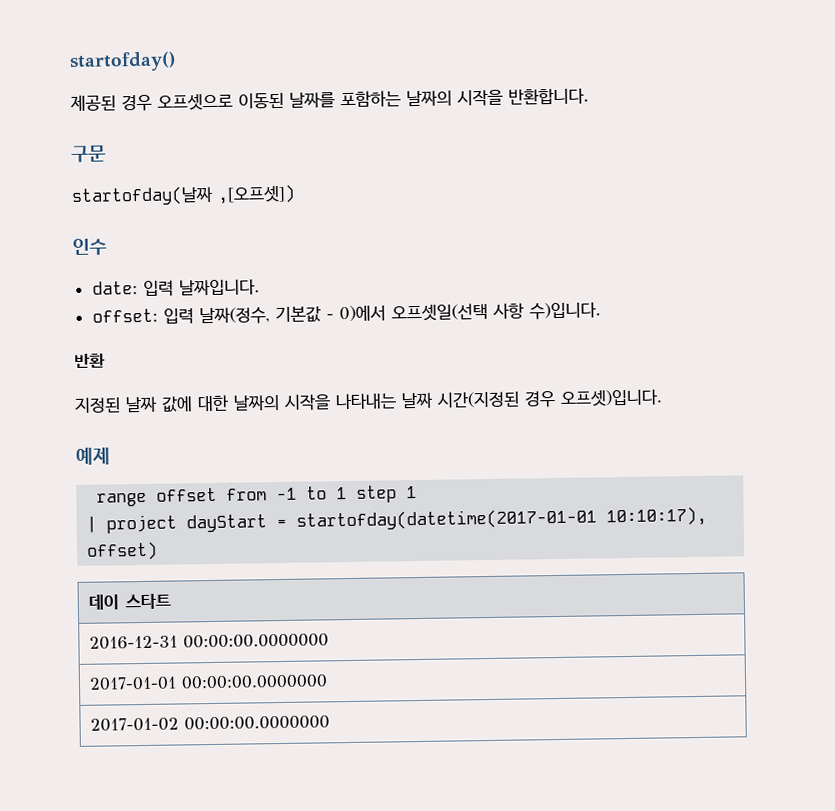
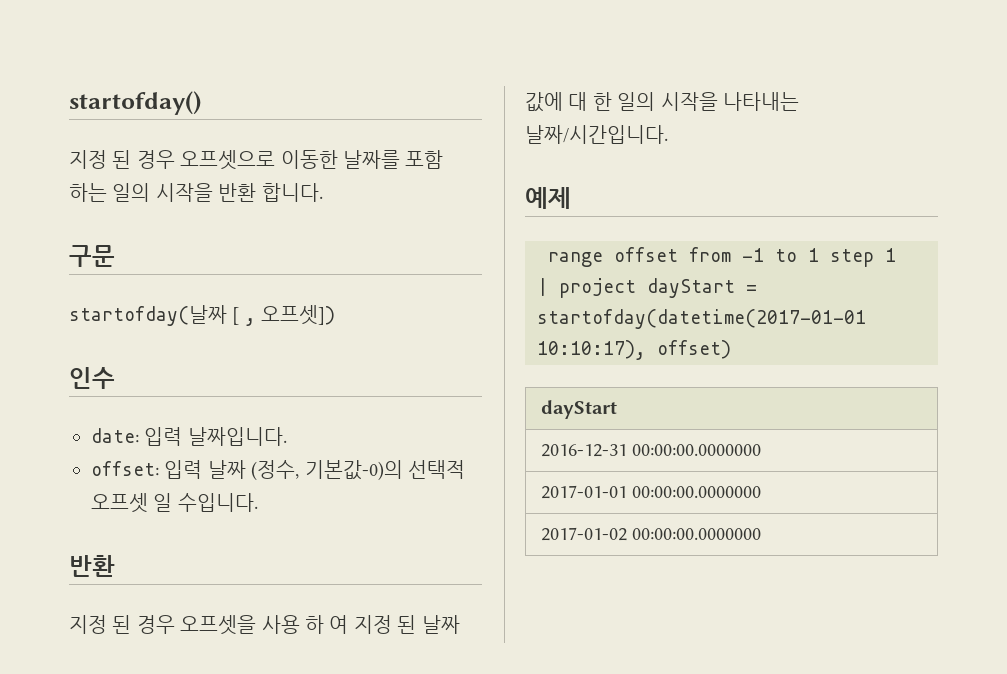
- 제공된 경우 오프셋으로 이동된 날짜를 포함하는 날짜의 시작을 반환합니다.
+ 지정 된 경우 오프셋으로 이동한 날짜를 포함 하는 일의 시작을 반환 합니다.
- startofday(날짜 ,[오프셋])
+ startofday(날짜 [ , 오프셋])
- offset: 입력 날짜(정수, 기본값 - 0)에서 오프셋일(선택 사항 수)입니다.
+ offset: 입력 날짜 (정수, 기본값-0)의 선택적 오프셋 일 수입니다.
  반환
- 지정된 날짜 값에 대한 날짜의 시작을 나타내는 날짜 시간(지정된 경우 오프셋)입니다.
+ 지정 된 경우 오프셋을 사용 하 여 지정 된 날짜 값에 대 한 일의 시작을 나타내는 날짜/시간입니다.
  | project dayStart = startofday(datetime(2017-01-01 10:10:17), offset)
- 데이 스타트
+ dayStart

